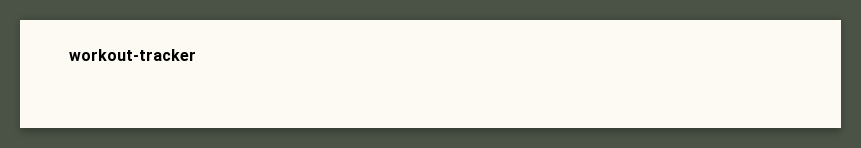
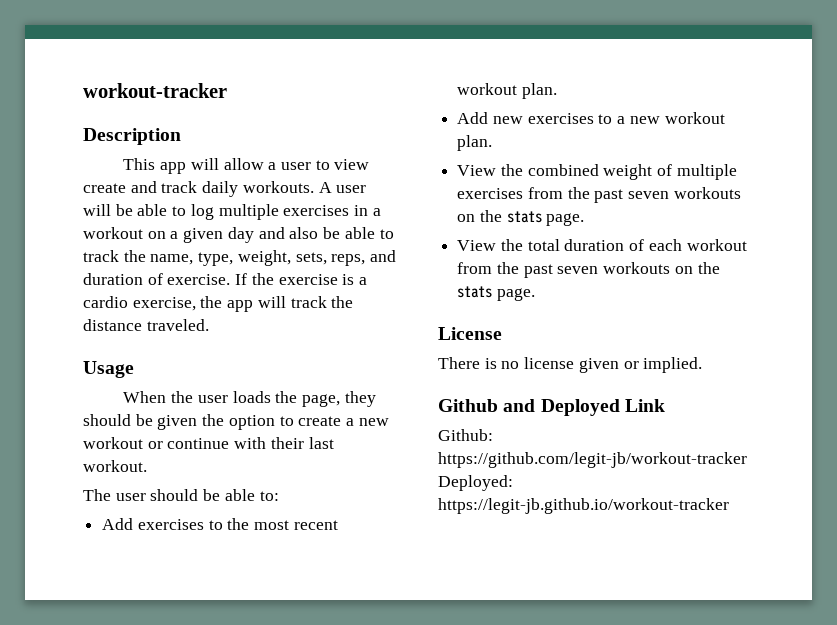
+ Description
+ This app will allow a user to view create and track daily workouts. A user will be able to log multiple exercises in a workout on a given day and also be able to track the name, type, weight, sets, reps, and duration of exercise. If the exercise is a cardio exercise, the app will track the distance traveled.
+ Usage
+ When the user loads the page, they should be given the option to create a new workout or continue with their last workout.
+ The user should be able to:
+ Add exercises to the most recent workout plan.
+ Add new exercises to a new workout plan.
+ View the combined weight of multiple exercises from the past seven workouts on the stats page.
+ View the total duration of each workout from the past seven workouts on the stats page.
+ License
+ There is no license given or implied.
+ Github and Deployed Link
+ Github: https://github.com/legit-jb/workout-tracker Deployed: https://legit-jb.github.io/workout-tracker

